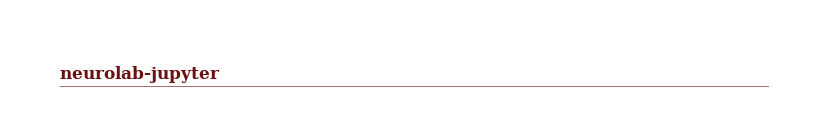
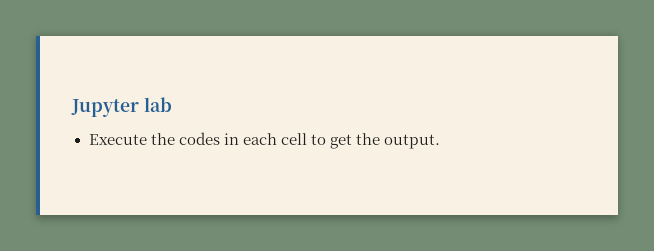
- neurolab-jupyter
+ Jupyter lab
+ Execute the codes in each cell to get the output.

